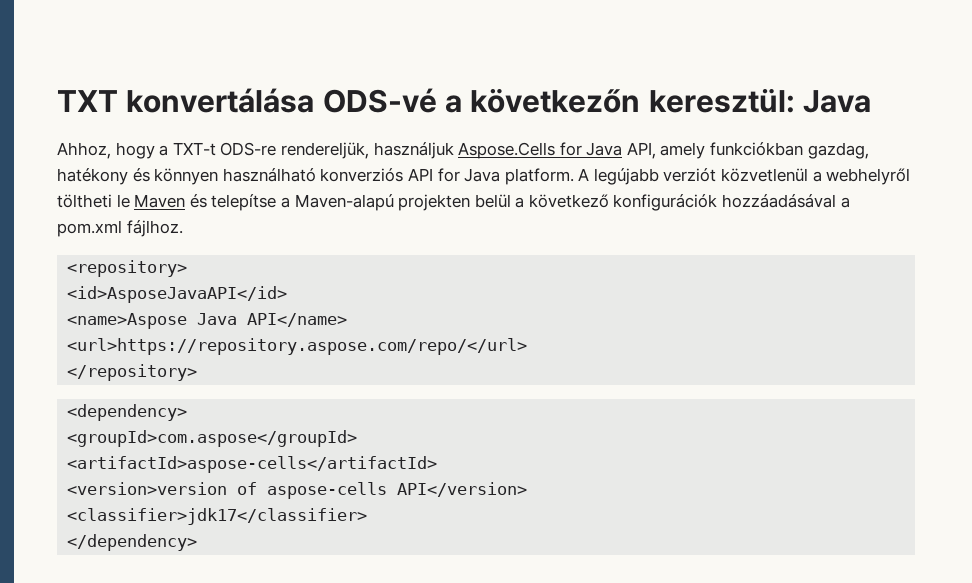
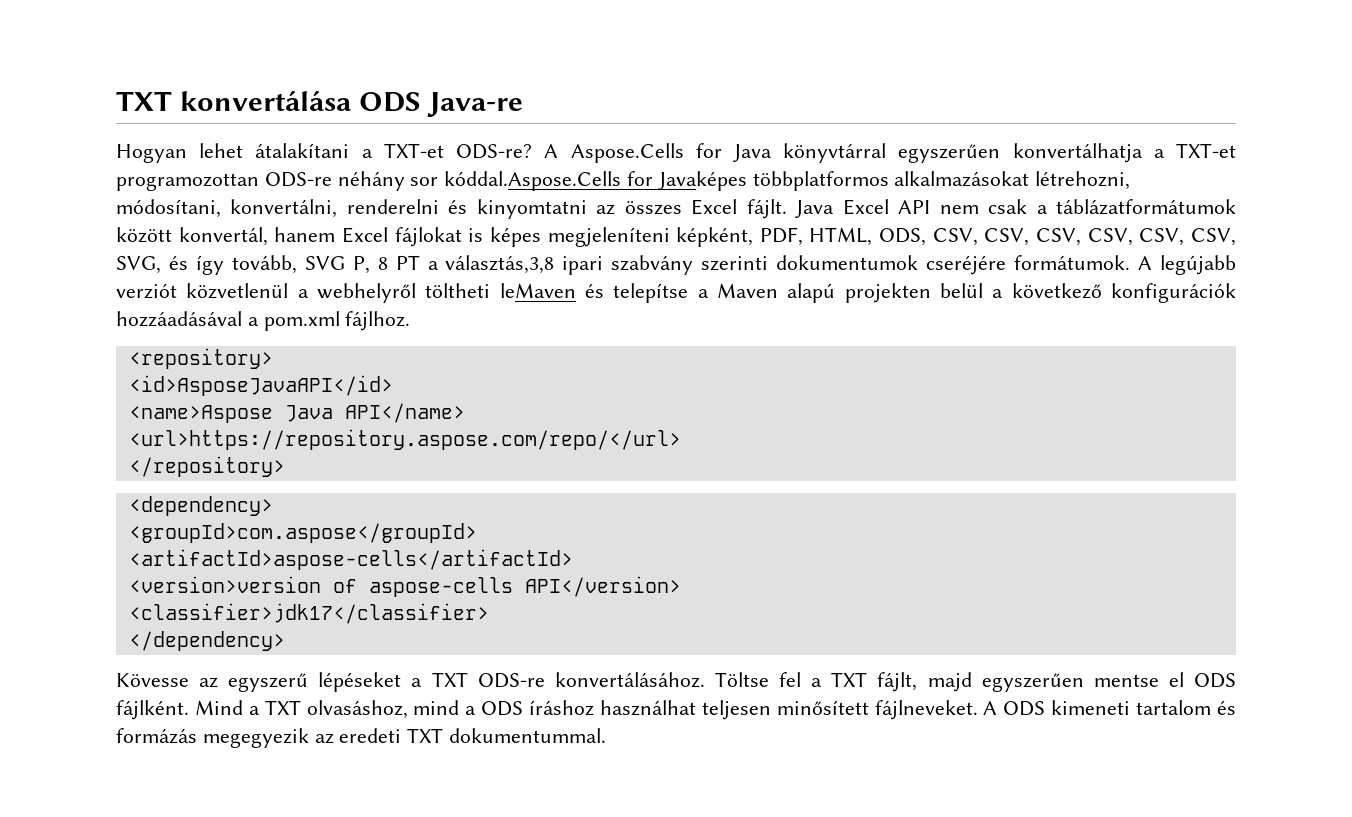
- TXT konvertálása ODS-vé a következőn keresztül: Java
- Ahhoz, hogy a TXT-t ODS-re rendereljük, használjuk Aspose.Cells for Java API, amely funkciókban gazdag, hatékony és könnyen használható konverziós API for Java platform.
+ TXT konvertálása ODS Java-re
+ Hogyan lehet átalakítani a TXT-et ODS-re? A Aspose.Cells for Java könyvtárral egyszerűen konvertálhatja a TXT-et programozottan ODS-re néhány sor kóddal.Aspose.Cells for Javaképes többplatformos alkalmazásokat létrehozni, módosítani, konvertálni, renderelni és kinyomtatni az összes Excel fájlt. Java Excel API nem csak a táblázatformátumok között konvertál, hanem Excel fájlokat is képes megjeleníteni képként, PDF, HTML, ODS, CSV, CSV, CSV, CSV, CSV, CSV, SVG, és így tovább, SVG P, 8 PT a választás,3,8 ipari szabvány szerinti dokumentumok cseréjére formátumok.
- A legújabb verziót közvetlenül a webhelyről töltheti le Maven és telepítse a Maven-alapú projekten belül a következő konfigurációk hozzáadásával a pom.xml fájlhoz.
+ A legújabb verziót közvetlenül a webhelyről töltheti leMaven és telepítse a Maven alapú projekten belül a következő konfigurációk hozzáadásával a pom.xml fájlhoz.
+ Kövesse az egyszerű lépéseket a TXT ODS-re konvertálásához. Töltse fel a TXT fájlt, majd egyszerűen mentse el ODS fájlként. Mind a TXT olvasáshoz, mind a ODS íráshoz használhat teljesen minősített fájlneveket. A ODS kimeneti tartalom és formázás megegyezik az eredeti TXT dokumentummal.

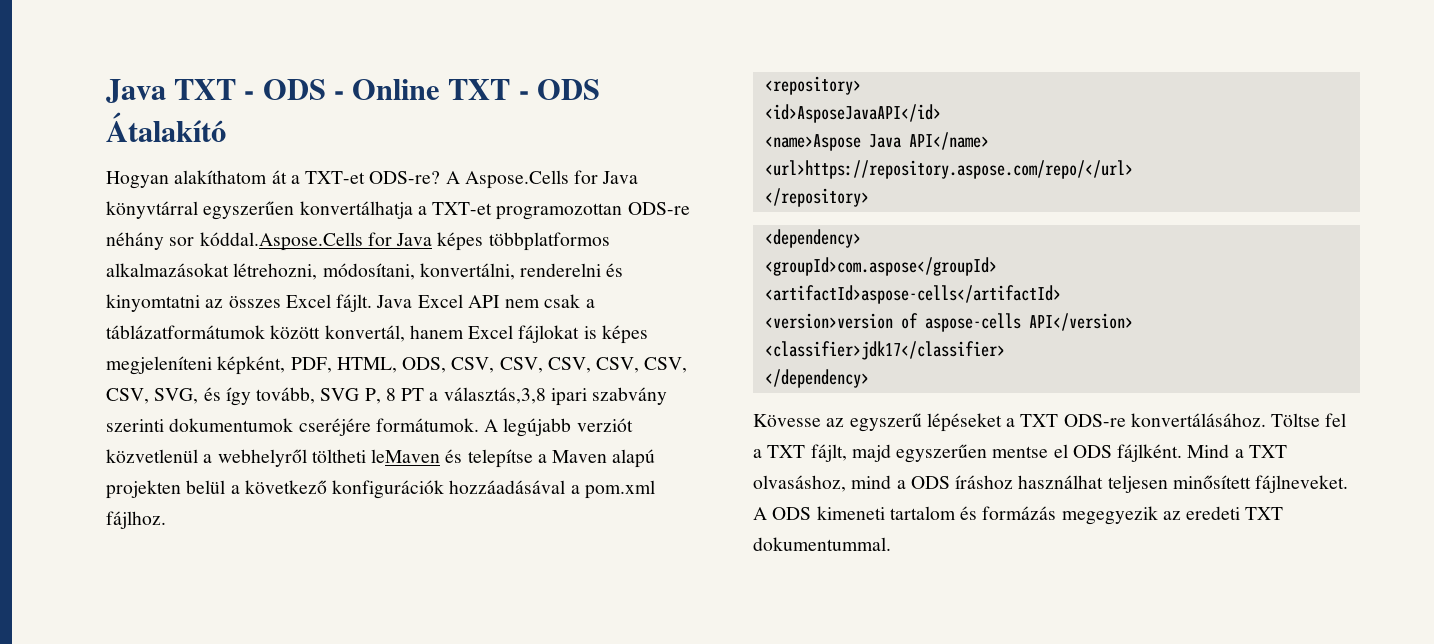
- TXT konvertálása ODS Java-re
+ Java TXT - ODS - Online TXT - ODS Átalakító
- Hogyan lehet átalakítani a TXT-et ODS-re?
+ Hogyan alakíthatom át a TXT-et ODS-re?
- A Aspose.Cells for Java könyvtárral egyszerűen konvertálhatja a TXT-et programozottan ODS-re néhány sor kóddal.Aspose.Cells for Javaképes többplatformos alkalmazásokat létrehozni, módosítani, konvertálni, renderelni és kinyomtatni az összes Excel fájlt.
+ A Aspose.Cells for Java könyvtárral egyszerűen konvertálhatja a TXT-et programozottan ODS-re néhány sor kóddal.Aspose.Cells for Java képes többplatformos alkalmazásokat létrehozni, módosítani, konvertálni, renderelni és kinyomtatni az összes Excel fájlt.

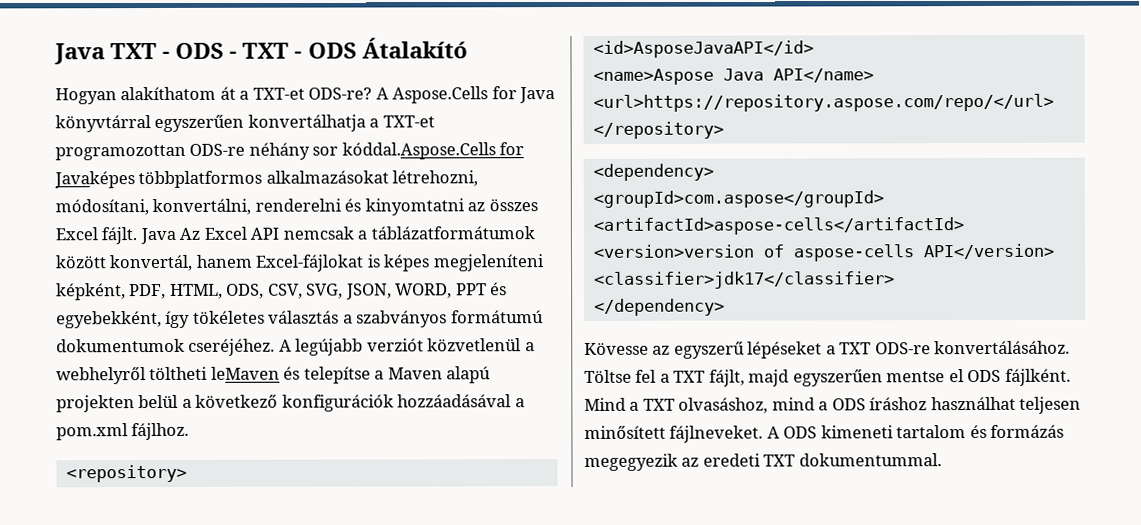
- Java TXT - ODS - Online TXT - ODS Átalakító
+ Java TXT - ODS - TXT - ODS Átalakító
- A Aspose.Cells for Java könyvtárral egyszerűen konvertálhatja a TXT-et programozottan ODS-re néhány sor kóddal.Aspose.Cells for Java képes többplatformos alkalmazásokat létrehozni, módosítani, konvertálni, renderelni és kinyomtatni az összes Excel fájlt.
+ A Aspose.Cells for Java könyvtárral egyszerűen konvertálhatja a TXT-et programozottan ODS-re néhány sor kóddal.Aspose.Cells for Javaképes többplatformos alkalmazásokat létrehozni, módosítani, konvertálni, renderelni és kinyomtatni az összes Excel fájlt.
- Java Excel API nem csak a táblázatformátumok között konvertál, hanem Excel fájlokat is képes megjeleníteni képként, PDF, HTML, ODS, CSV, CSV, CSV, CSV, CSV, CSV, SVG, és így tovább, SVG P, 8 PT a választás,3,8 ipari szabvány szerinti dokumentumok cseréjére formátumok.
+ Java Az Excel API nemcsak a táblázatformátumok között konvertál, hanem Excel-fájlokat is képes megjeleníteni képként, PDF, HTML, ODS, CSV, SVG, JSON, WORD, PPT és egyebekként, így tökéletes választás a szabványos formátumú dokumentumok cseréjéhez.

